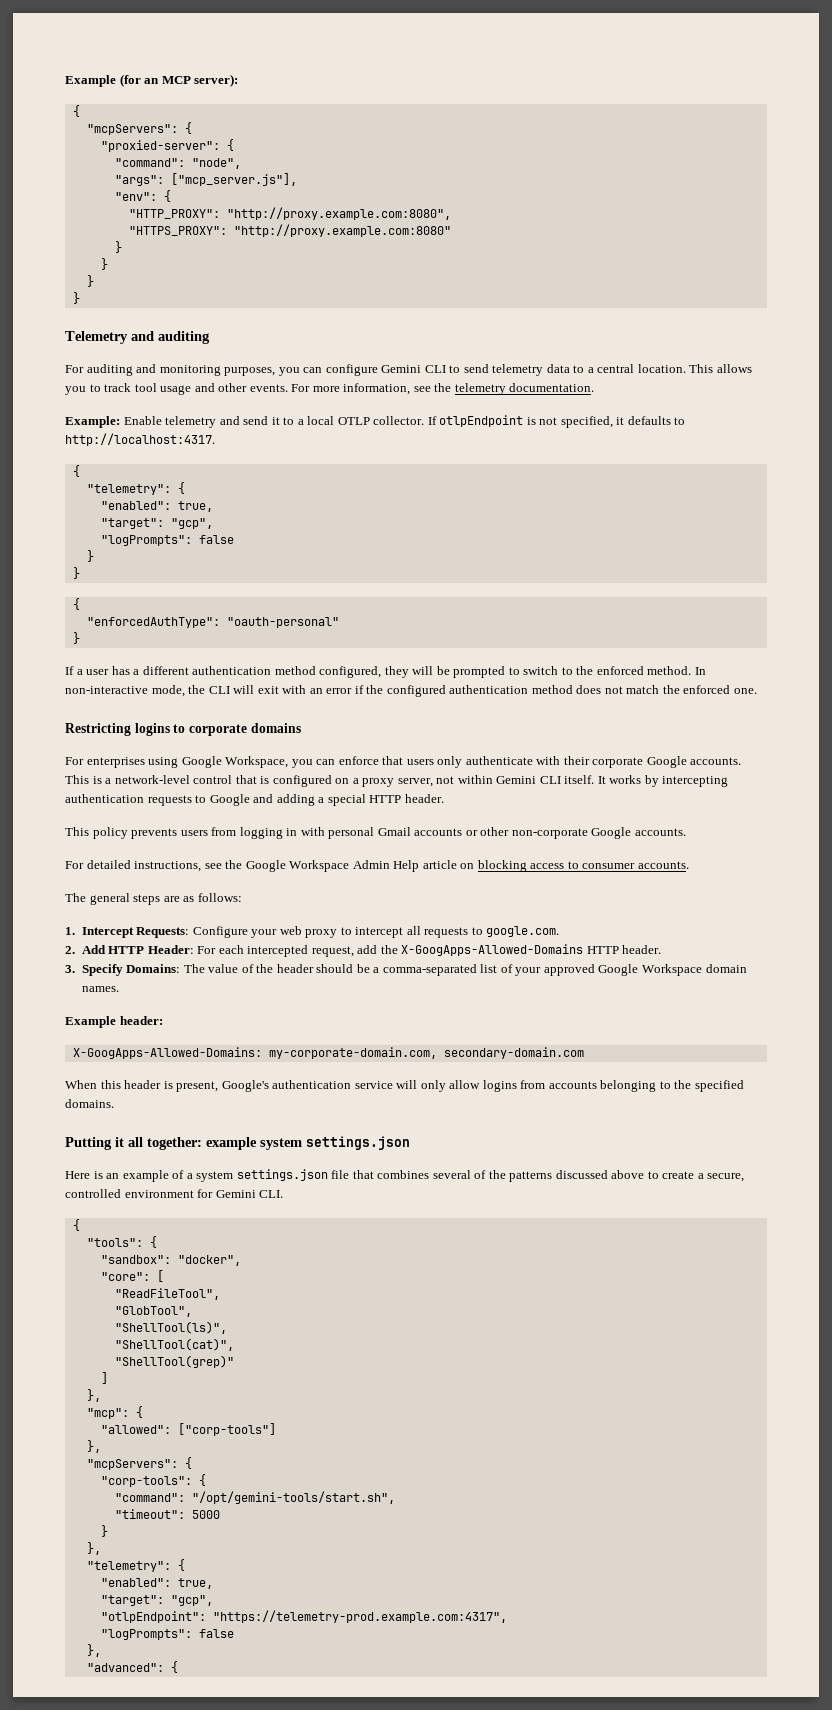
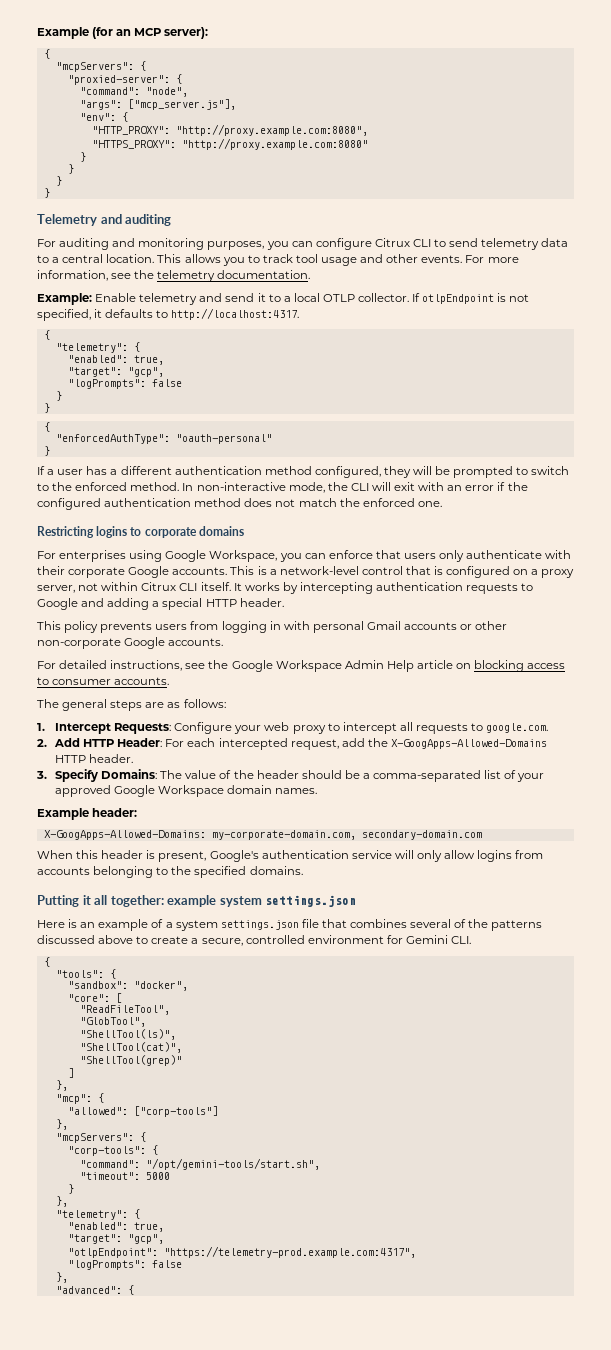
- For auditing and monitoring purposes, you can configure Gemini CLI to send telemetry data to a central location.
+ For auditing and monitoring purposes, you can configure Citrux CLI to send telemetry data to a central location.
- This is a network-level control that is configured on a proxy server, not within Gemini CLI itself.
+ This is a network-level control that is configured on a proxy server, not within Citrux CLI itself.

